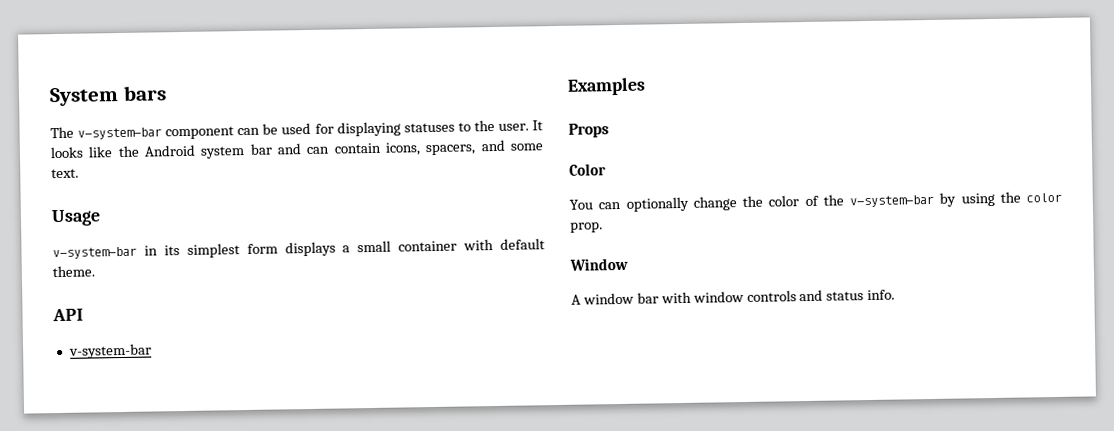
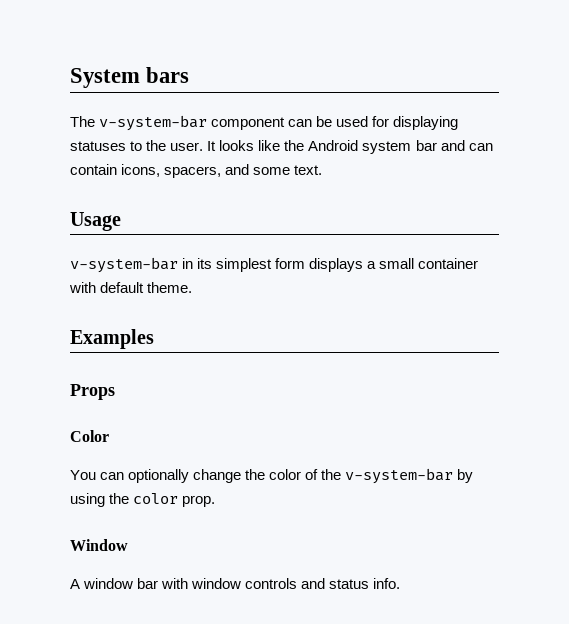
- API
- v-system-bar

